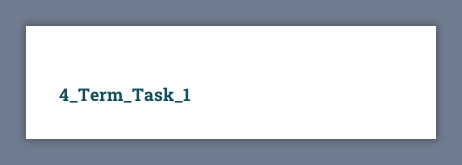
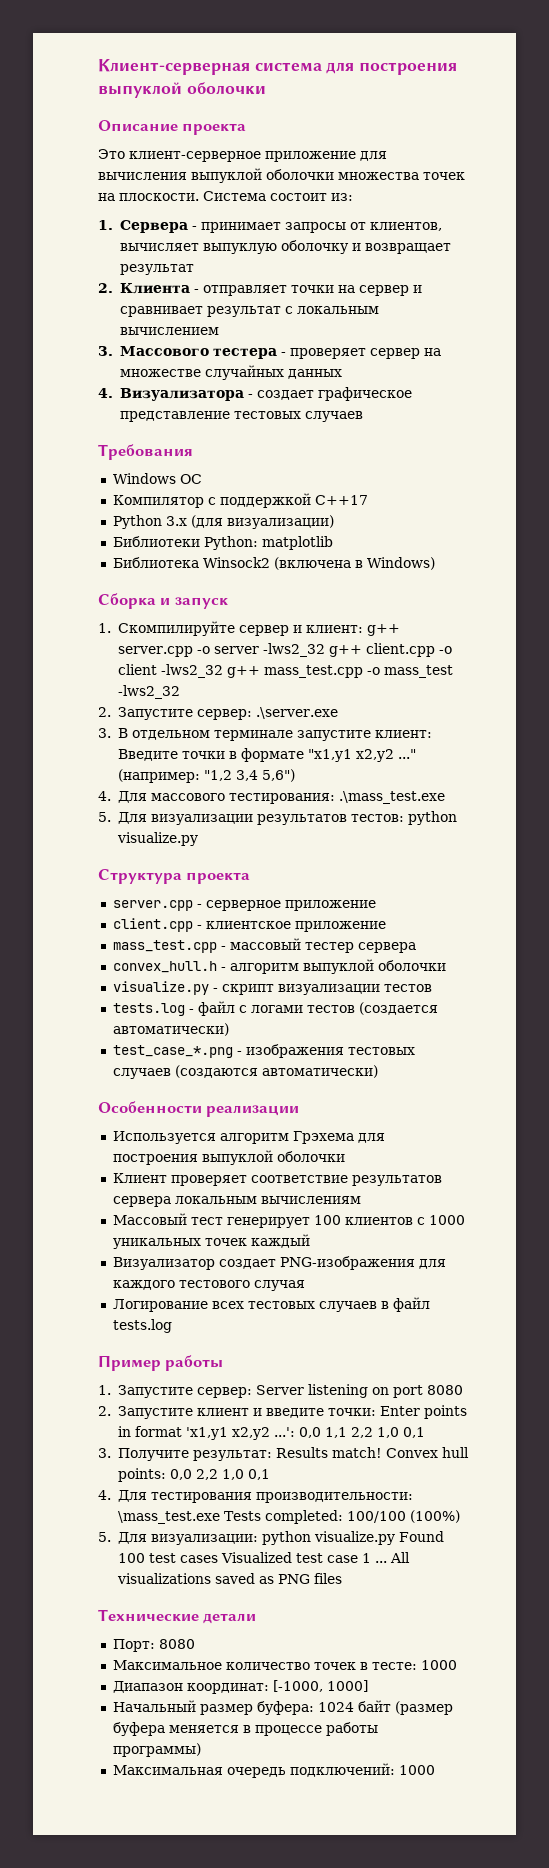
- 4_Term_Task_1
+ Клиент-серверная система для построения выпуклой оболочки
+ Описание проекта
+ Это клиент-серверное приложение для вычисления выпуклой оболочки множества точек на плоскости. Система состоит из:
+ 1. Сервера - принимает запросы от клиентов, вычисляет выпуклую оболочку и возвращает результат
+ 2. Клиента - отправляет точки на сервер и сравнивает результат с локальным вычислением
+ 3. Массового тестера - проверяет сервер на множестве случайных данных
+ 4. Визуализатора - создает графическое представление тестовых случаев
+ Требования
+ Windows ОС
+ Компилятор с поддержкой C++17
+ Python 3.x (для визуализации)
+ Библиотеки Python: matplotlib
+ Библиотека Winsock2 (включена в Windows)
+ Сборка и запуск
+ 1. Скомпилируйте сервер и клиент: g++ server.cpp -o server -lws2_32 g++ client.cpp -o client -lws2_32 g++ mass_test.cpp -o mass_test -lws2_32
+ 2. Запустите сервер: .\server.exe
+ 3. В отдельном терминале запустите клиент: Введите точки в формате "x1,y1 x2,y2 ..." (например: "1,2 3,4 5,6")
+ 4. Для массового тестирования: .\mass_test.exe
+ 5. Для визуализации результатов тестов: python visualize.py
+ Структура проекта
+ server.cpp - серверное приложение
+ client.cpp - клиентское приложение
+ mass_test.cpp - массовый тестер сервера
+ convex_hull.h - алгоритм выпуклой оболочки
+ visualize.py - скрипт визуализации тестов
+ tests.log - файл с логами тестов (создается автоматически)
+ test_case_*.png - изображения тестовых случаев (создаются автоматически)
+ Особенности реализации
+ Используется алгоритм Грэхема для построения выпуклой оболочки
+ Клиент проверяет соответствие результатов сервера локальным вычислениям
+ Массовый тест генерирует 100 клиентов с 1000 уникальных точек каждый
+ Визуализатор создает PNG-изображения для каждого тестового случая
+ Логирование всех тестовых случаев в файл tests.log
+ Пример работы
+ 1. Запустите сервер: Server listening on port 8080
+ 2. Запустите клиент и введите точки: Enter points in format 'x1,y1 x2,y2 ...': 0,0 1,1 2,2 1,0 0,1
+ 3. Получите результат: Results match! Convex hull points: 0,0 2,2 1,0 0,1
+ 4. Для тестирования производительности: \mass_test.exe Tests completed: 100/100 (100%)
+ 5. Для визуализации: python visualize.py Found 100 test cases Visualized test case 1 ... All visualizations saved as PNG files
+ Технические детали
+ Порт: 8080
+ Максимальное количество точек в тесте: 1000
+ Диапазон координат: [-1000, 1000]
+ Начальный размер буфера: 1024 байт (размер буфера меняется в процессе работы программы)
+ Максимальная очередь подключений: 1000

